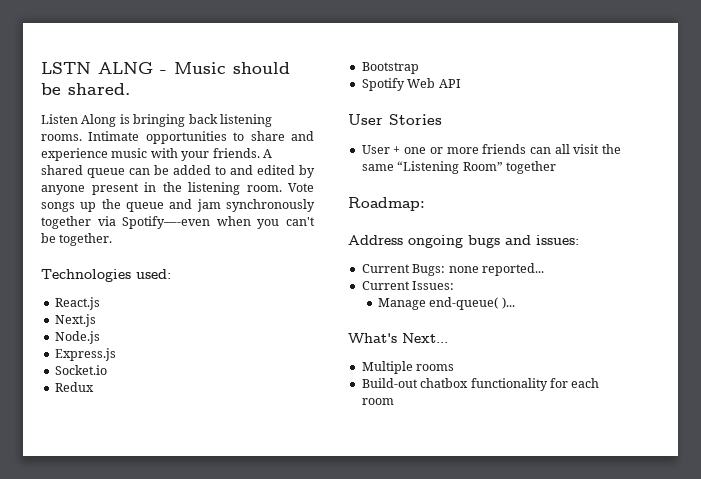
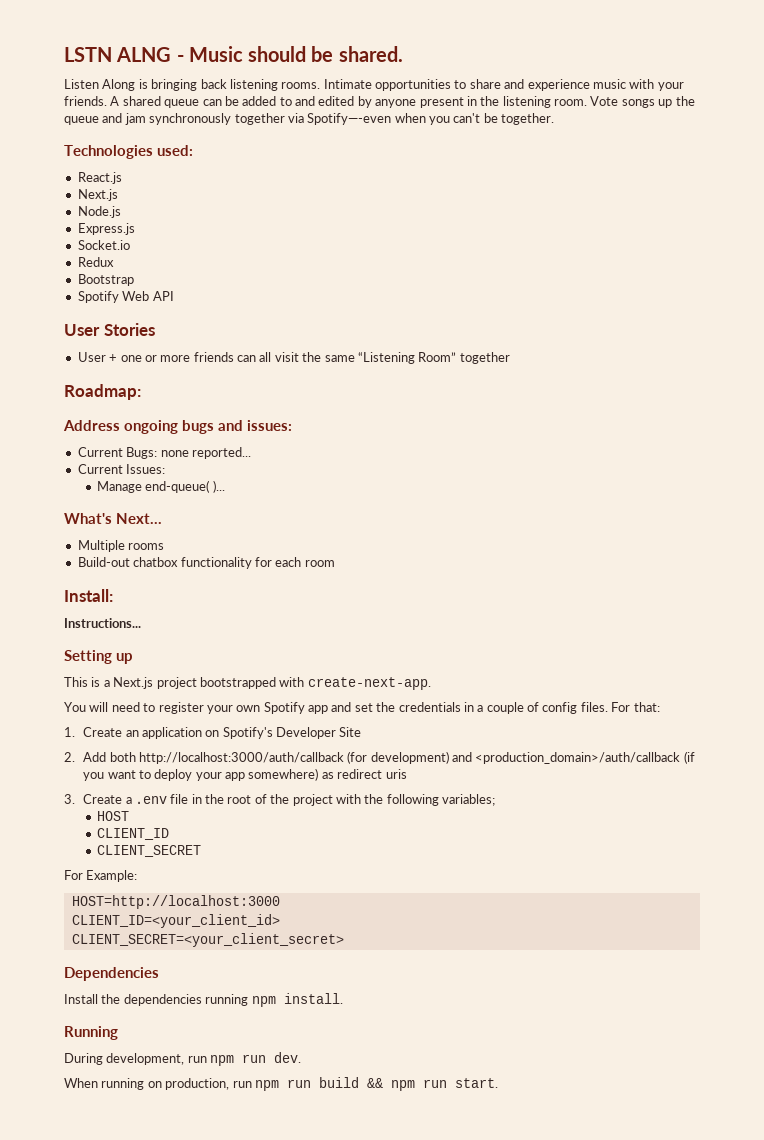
+ Install:
+ Instructions...
+ Setting up
+ This is a Next.js project bootstrapped with create-next-app.
+ You will need to register your own Spotify app and set the credentials in a couple of config files. For that:
+ 1. Create an application on Spotify's Developer Site
+ 2. Add both http://localhost:3000/auth/callback (for development) and <production_domain>/auth/callback (if you want to deploy your app somewhere) as redirect uris
+ 3. Create a .env file in the root of the project with the following variables;
+ HOST
+ CLIENT_ID
+ CLIENT_SECRET
+ For Example:
+ HOST=http://localhost:3000
+ CLIENT_ID=<your_client_id>
+ CLIENT_SECRET=<your_client_secret>
+ Dependencies
+ Install the dependencies running npm install.
+ Running
+ During development, run npm run dev.
+ When running on production, run npm run build && npm run start.

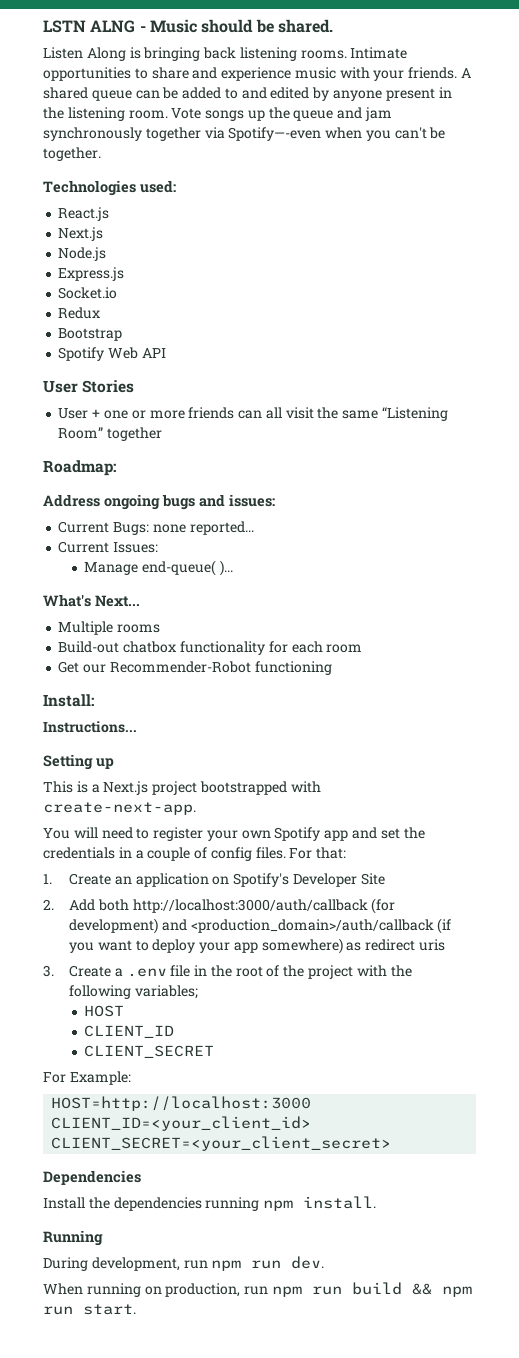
+ Get our Recommender-Robot functioning

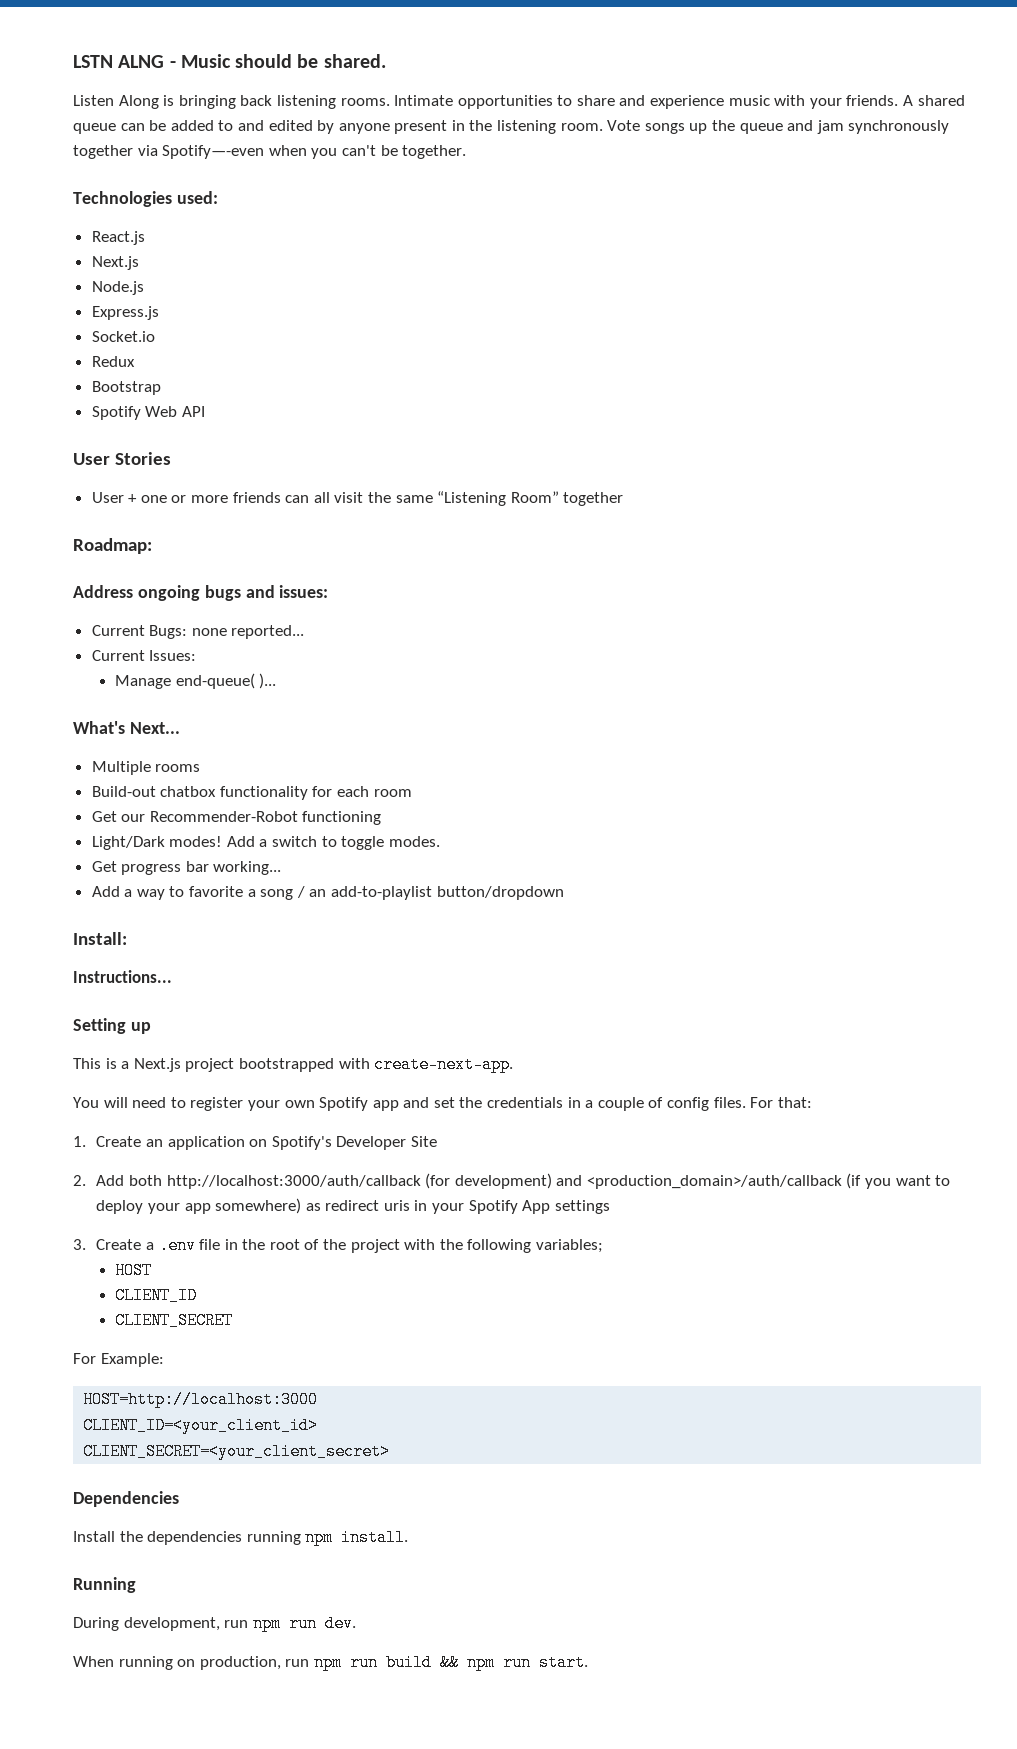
+ Light/Dark modes! Add a switch to toggle modes.
+ Get progress bar working...
+ Add a way to favorite a song / an add-to-playlist button/dropdown
- 2. Add both http://localhost:3000/auth/callback (for development) and <production_domain>/auth/callback (if you want to deploy your app somewhere) as redirect uris
+ 2. Add both http://localhost:3000/auth/callback (for development) and <production_domain>/auth/callback (if you want to deploy your app somewhere) as redirect uris in your Spotify App settings

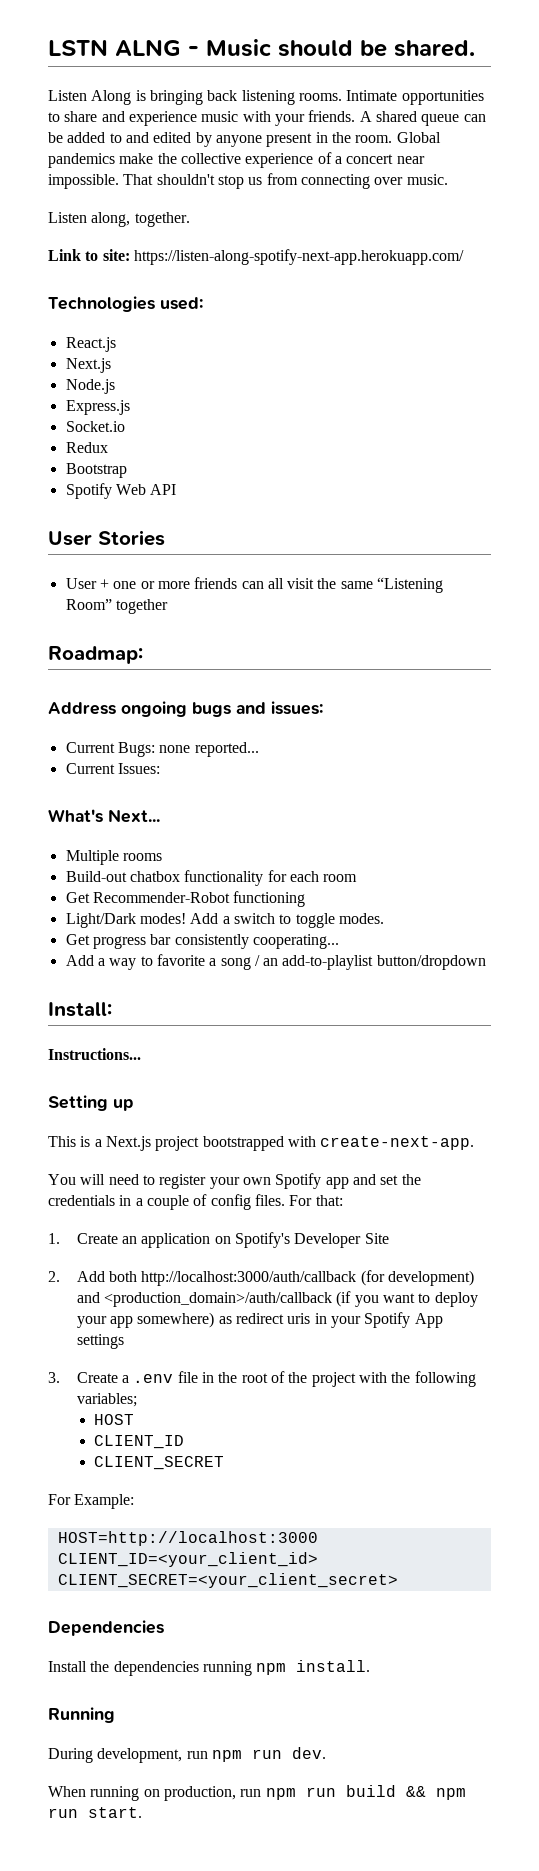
- A shared queue can be added to and edited by anyone present in the listening room. Vote songs up the queue and jam synchronously together via Spotify—-even when you can't be together.
+ A shared queue can be added to and edited by anyone present in the room. Global pandemics make the collective experience of a concert near impossible. That shouldn't stop us from connecting over music.
+ Listen along, together.
+ Link to site: https://listen-along-spotify-next-app.herokuapp.com/
- Manage end-queue( )...
- Get our Recommender-Robot functioning
+ Get Recommender-Robot functioning
- Get progress bar working...
+ Get progress bar consistently cooperating...

